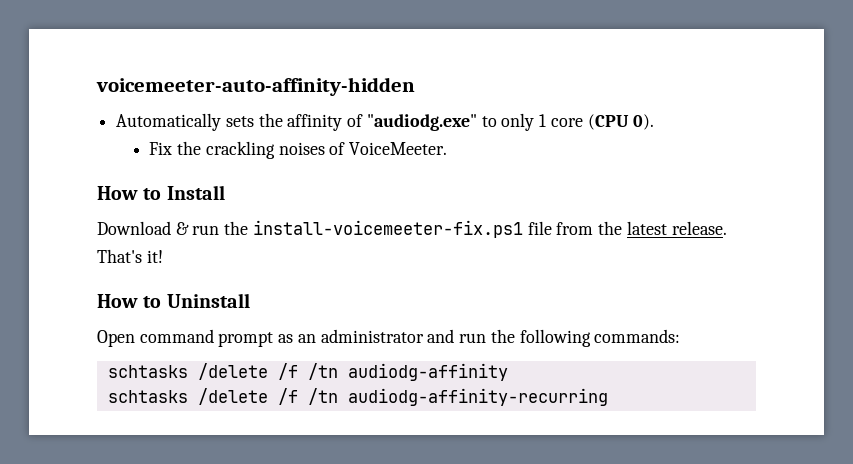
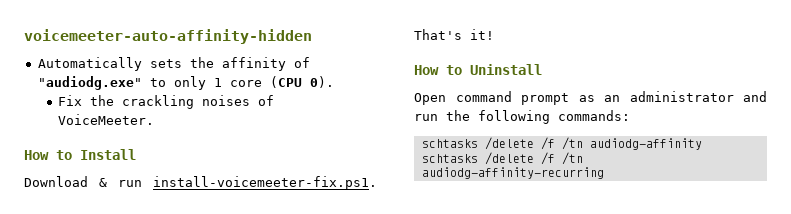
- Download & run the install-voicemeeter-fix.ps1 file from the latest release. That's it!
+ Download & run install-voicemeeter-fix.ps1. That's it!

